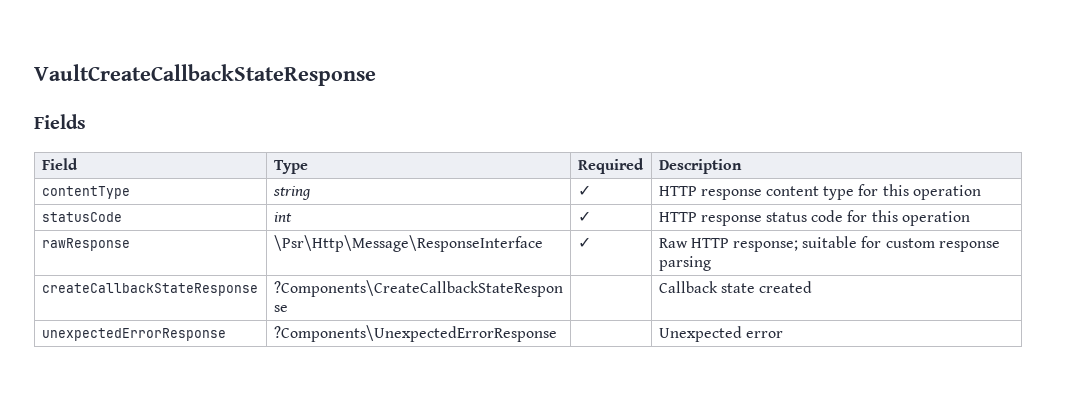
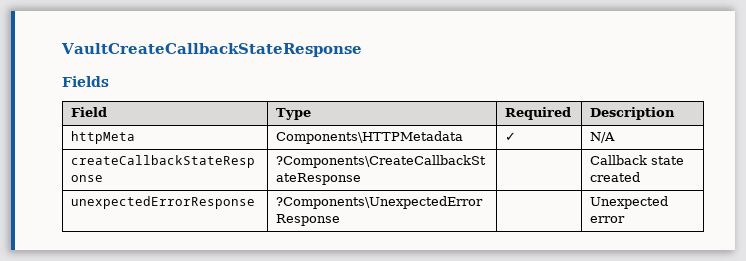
- contentType | string | ✓ | HTTP response content type for this operation
- statusCode | int | ✓ | HTTP response status code for this operation
- rawResponse | \Psr\Http\Message\ResponseInterface | ✓ | Raw HTTP response; suitable for custom response parsing
+ httpMeta | Components\HTTPMetadata | ✓ | N/A

